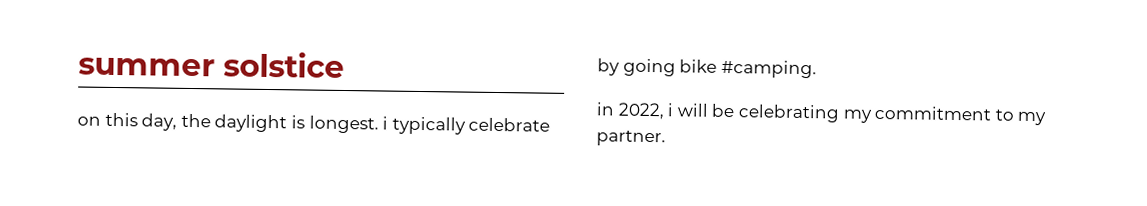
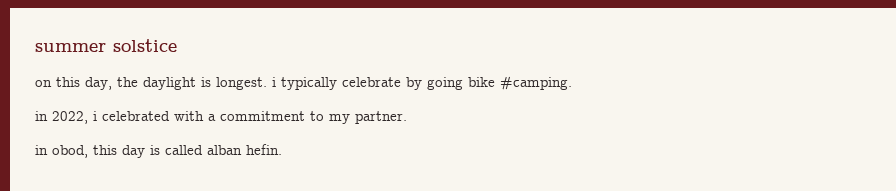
- in 2022, i will be celebrating my commitment to my partner.
+ in 2022, i celebrated with a commitment to my partner.
+ in obod, this day is called alban hefin.

